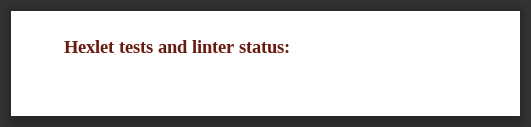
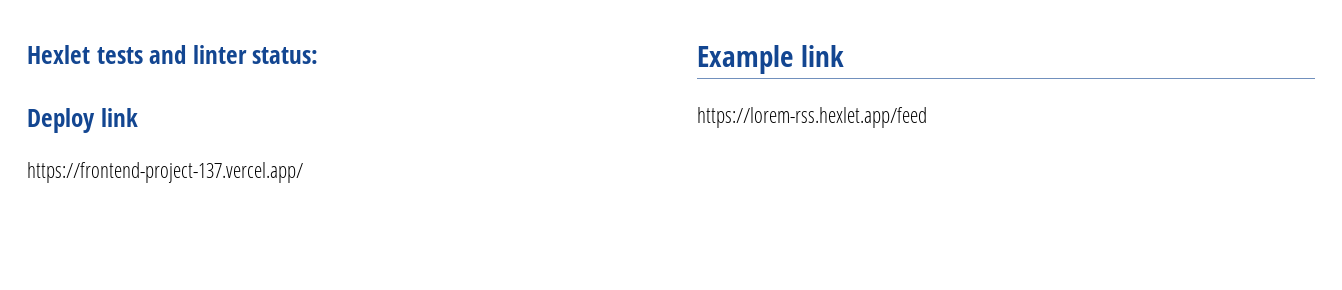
+ Deploy link
+ https://frontend-project-137.vercel.app/
+ Example link
+ https://lorem-rss.hexlet.app/feed

